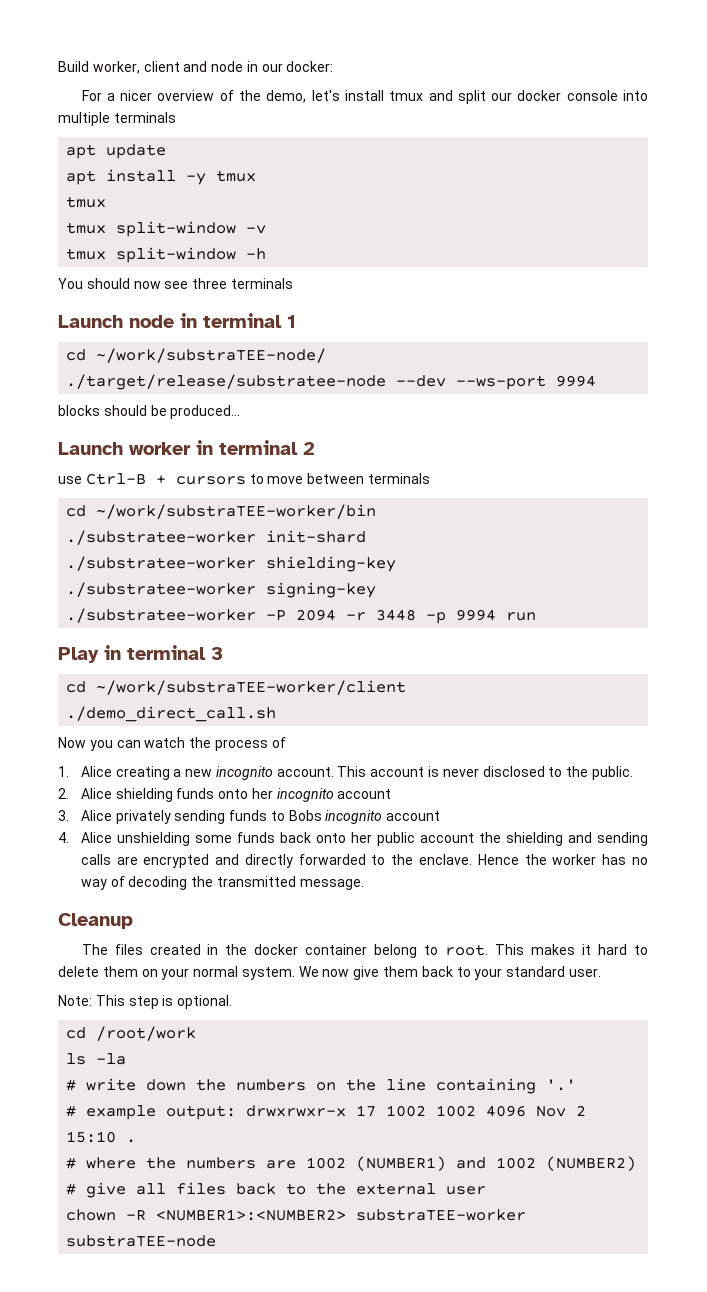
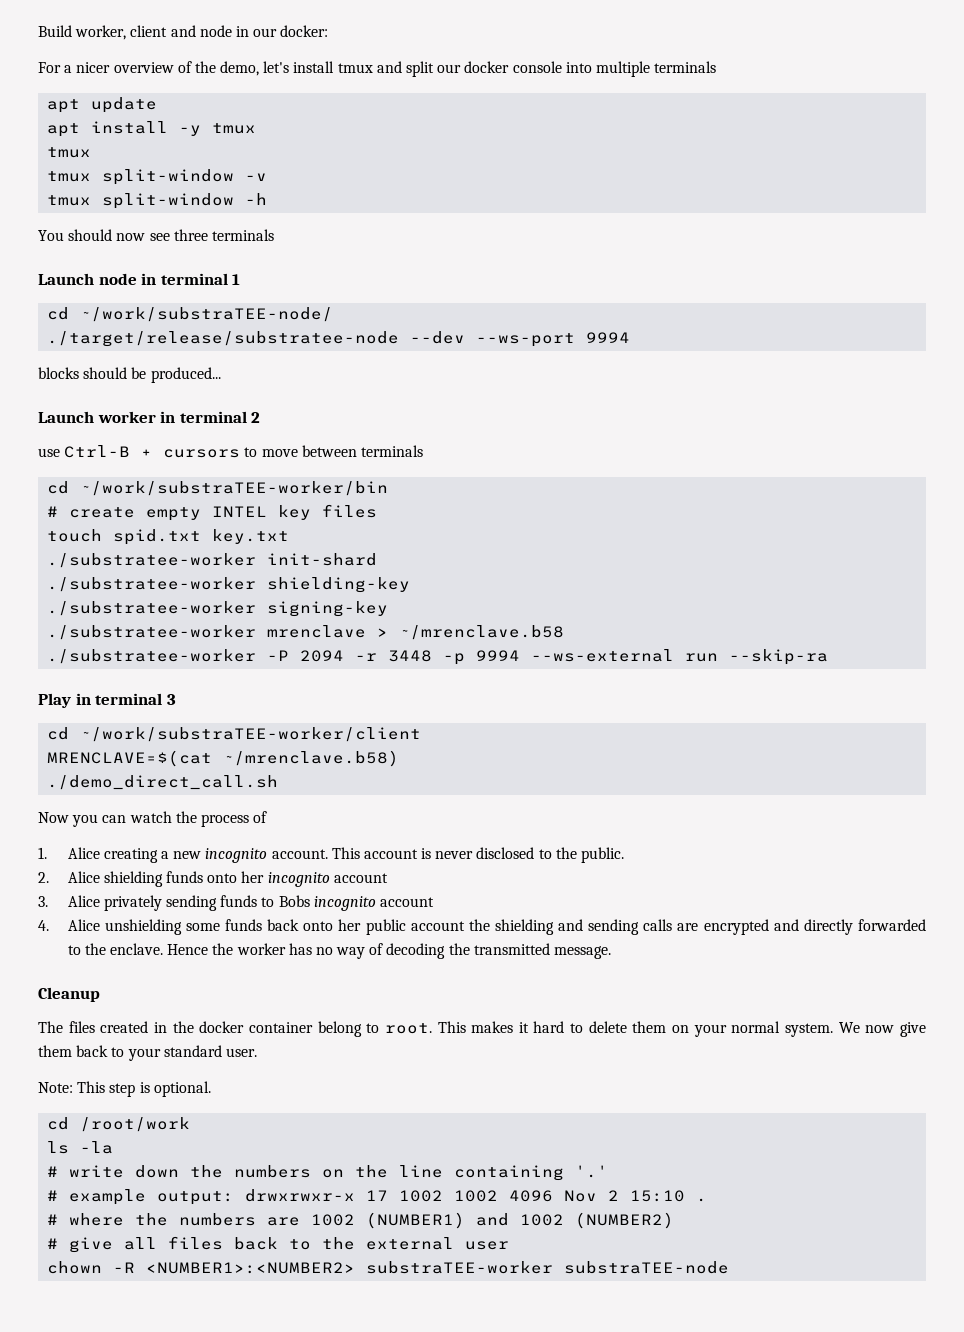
+ # create empty INTEL key files
+ touch spid.txt key.txt
+ ./substratee-worker mrenclave > ~/mrenclave.b58
- ./substratee-worker -P 2094 -r 3448 -p 9994 run
+ ./substratee-worker -P 2094 -r 3448 -p 9994 --ws-external run --skip-ra
+ MRENCLAVE=$(cat ~/mrenclave.b58)

